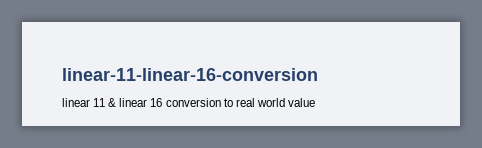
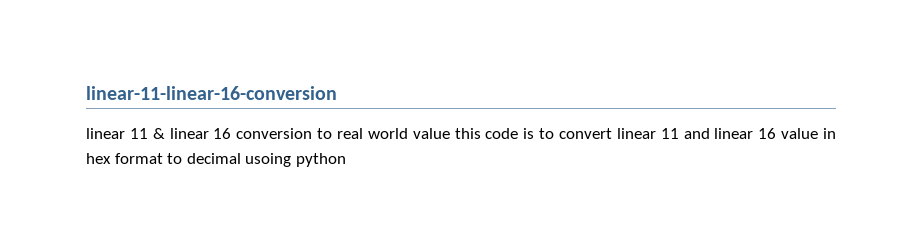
- linear 11 & linear 16 conversion to real world value
+ linear 11 & linear 16 conversion to real world value this code is to convert linear 11 and linear 16 value in hex format to decimal usoing python

